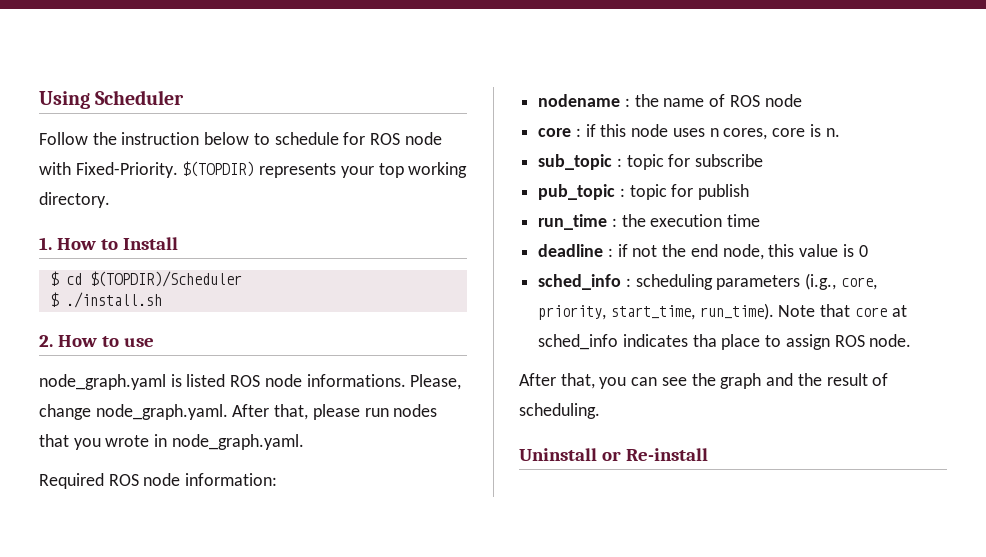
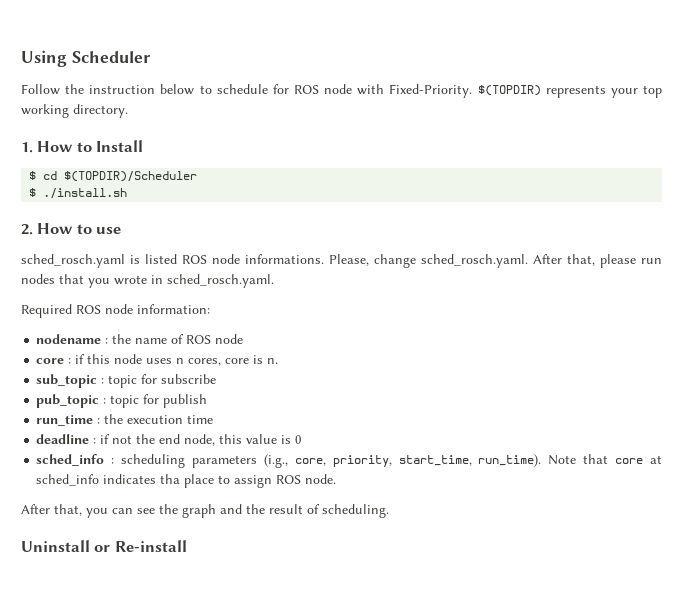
- node_graph.yaml is listed ROS node informations.
+ sched_rosch.yaml is listed ROS node informations.
- Please, change node_graph.yaml. After that, please run nodes that you wrote in node_graph.yaml.
+ Please, change sched_rosch.yaml. After that, please run nodes that you wrote in sched_rosch.yaml.

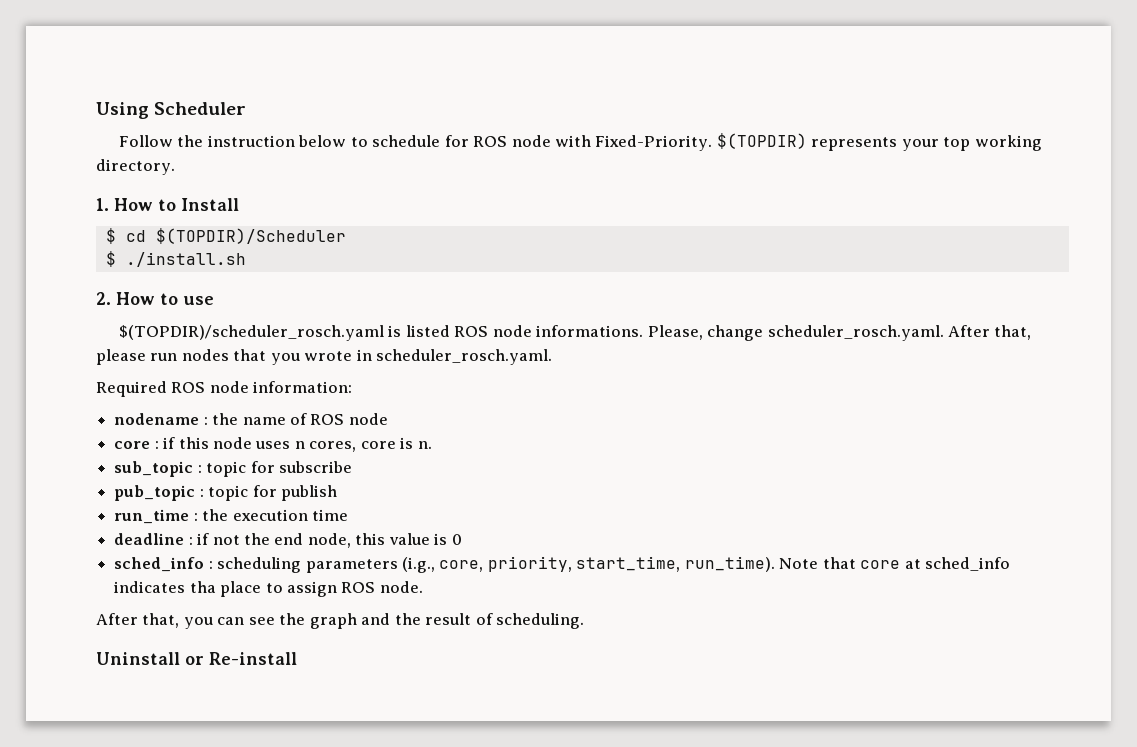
- sched_rosch.yaml is listed ROS node informations.
+ $(TOPDIR)/scheduler_rosch.yaml is listed ROS node informations.
- Please, change sched_rosch.yaml. After that, please run nodes that you wrote in sched_rosch.yaml.
+ Please, change scheduler_rosch.yaml. After that, please run nodes that you wrote in scheduler_rosch.yaml.

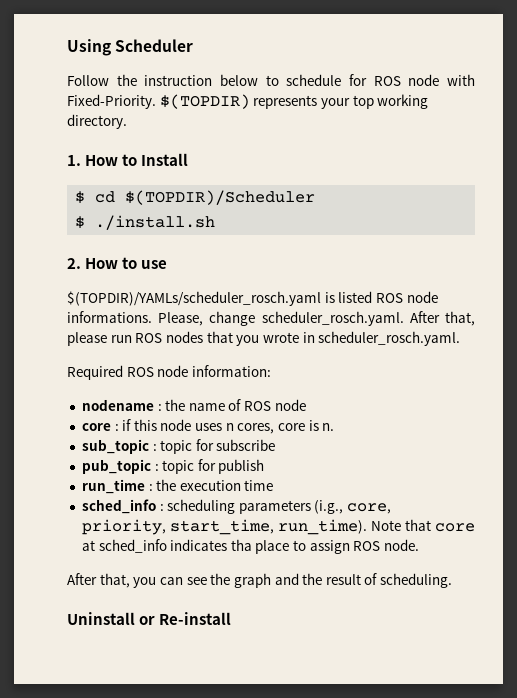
- $(TOPDIR)/scheduler_rosch.yaml is listed ROS node informations.
+ $(TOPDIR)/YAMLs/scheduler_rosch.yaml is listed ROS node informations.
- Please, change scheduler_rosch.yaml. After that, please run nodes that you wrote in scheduler_rosch.yaml.
+ Please, change scheduler_rosch.yaml. After that, please run ROS nodes that you wrote in scheduler_rosch.yaml.
- deadline : if not the end node, this value is 0

